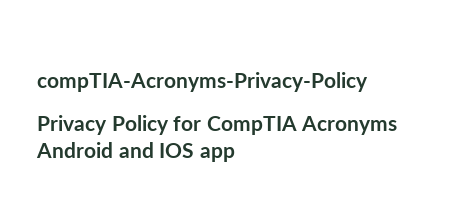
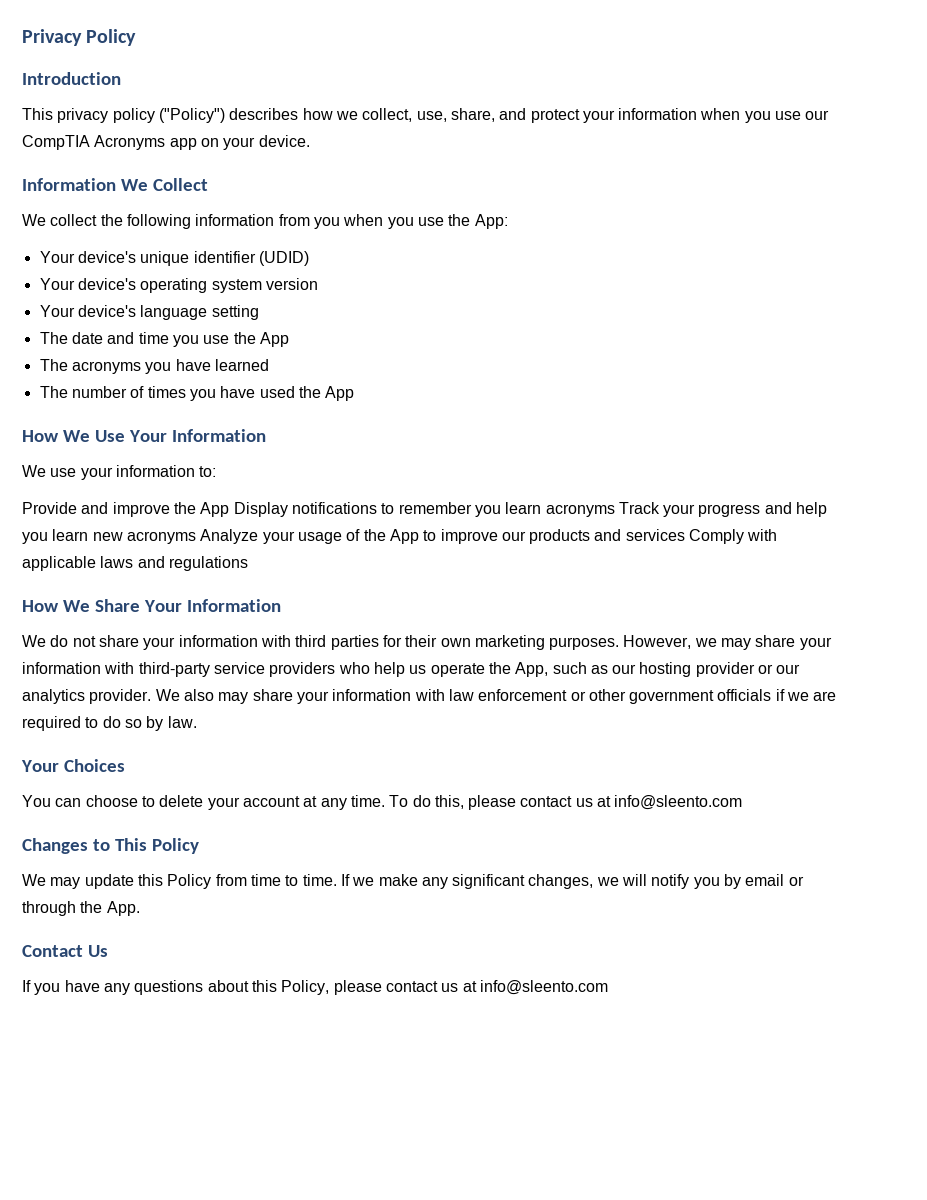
- compTIA-Acronyms-Privacy-Policy
- Privacy Policy for CompTIA Acronyms Android and IOS app
+ Privacy Policy
+ Introduction
+ This privacy policy ("Policy") describes how we collect, use, share, and protect your information when you use our CompTIA Acronyms app on your device.
+ Information We Collect
+ We collect the following information from you when you use the App:
+ Your device's unique identifier (UDID)
+ Your device's operating system version
+ Your device's language setting
+ The date and time you use the App
+ The acronyms you have learned
+ The number of times you have used the App
+ How We Use Your Information
+ We use your information to:
+ Provide and improve the App Display notifications to remember you learn acronyms Track your progress and help you learn new acronyms Analyze your usage of the App to improve our products and services Comply with applicable laws and regulations
+ How We Share Your Information
+ We do not share your information with third parties for their own marketing purposes. However, we may share your information with third-party service providers who help us operate the App, such as our hosting provider or our analytics provider. We also may share your information with law enforcement or other government officials if we are required to do so by law.
+ Your Choices
+ You can choose to delete your account at any time. To do this, please contact us at info@sleento.com
+ Changes to This Policy
+ We may update this Policy from time to time. If we make any significant changes, we will notify you by email or through the App.
+ Contact Us
+ If you have any questions about this Policy, please contact us at info@sleento.com

